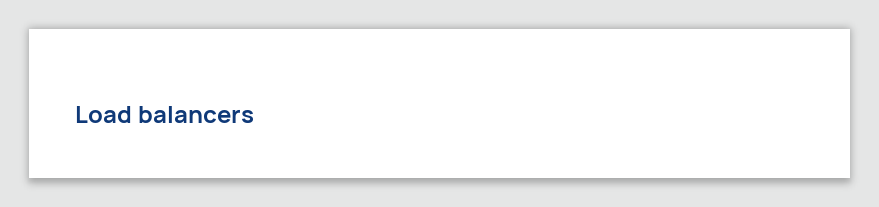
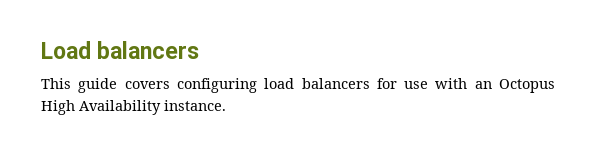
+ This guide covers configuring load balancers for use with an Octopus High Availability instance.

